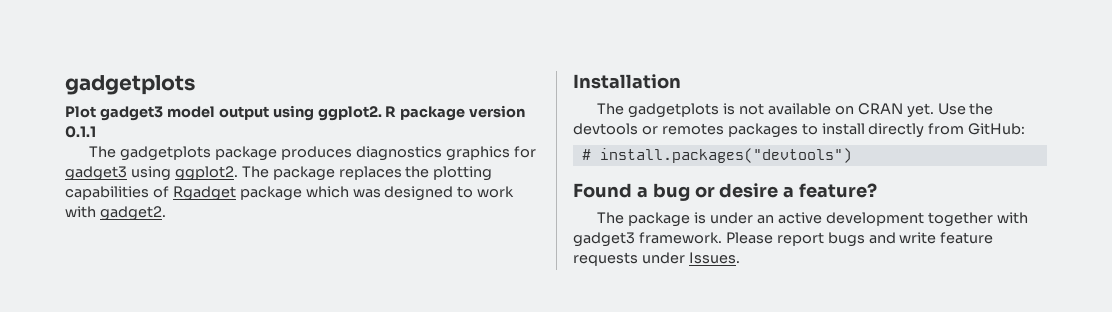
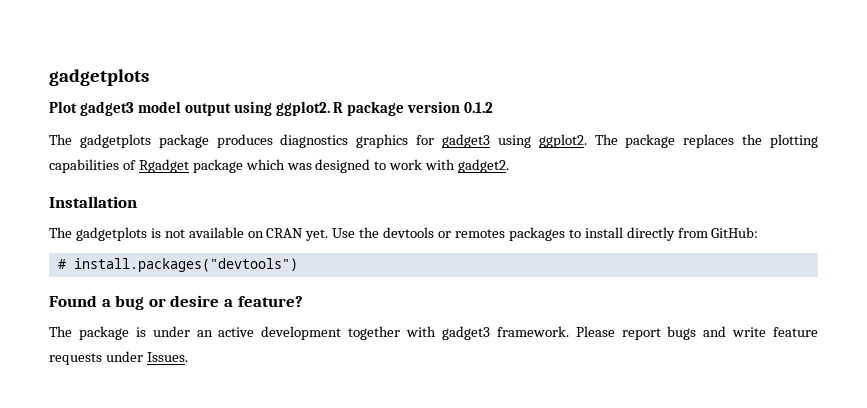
- R package version 0.1.1
+ R package version 0.1.2

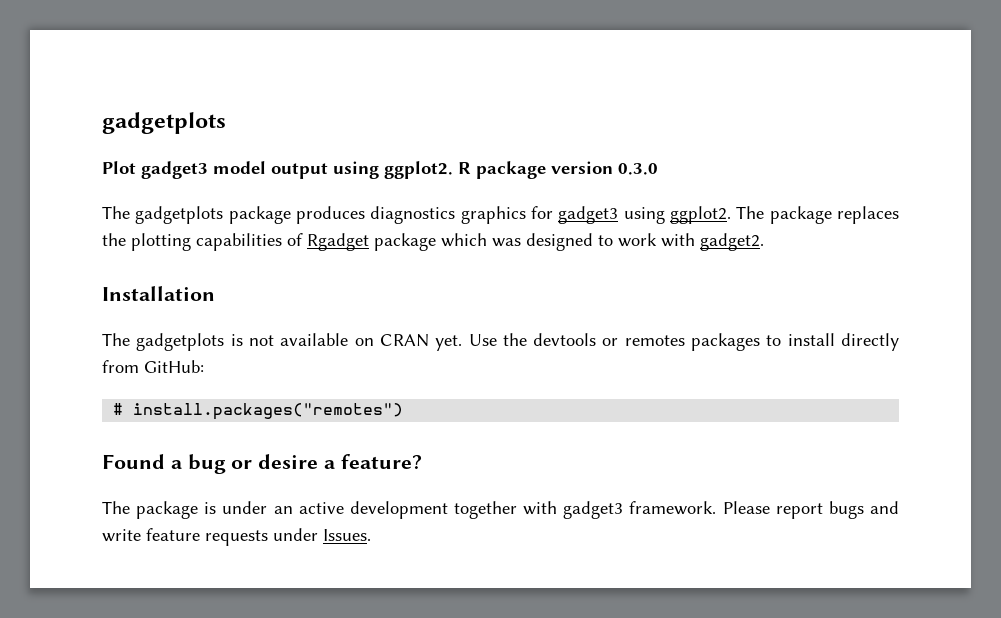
- R package version 0.1.2
+ R package version 0.3.0
- # install.packages("devtools")
+ # install.packages("remotes")

